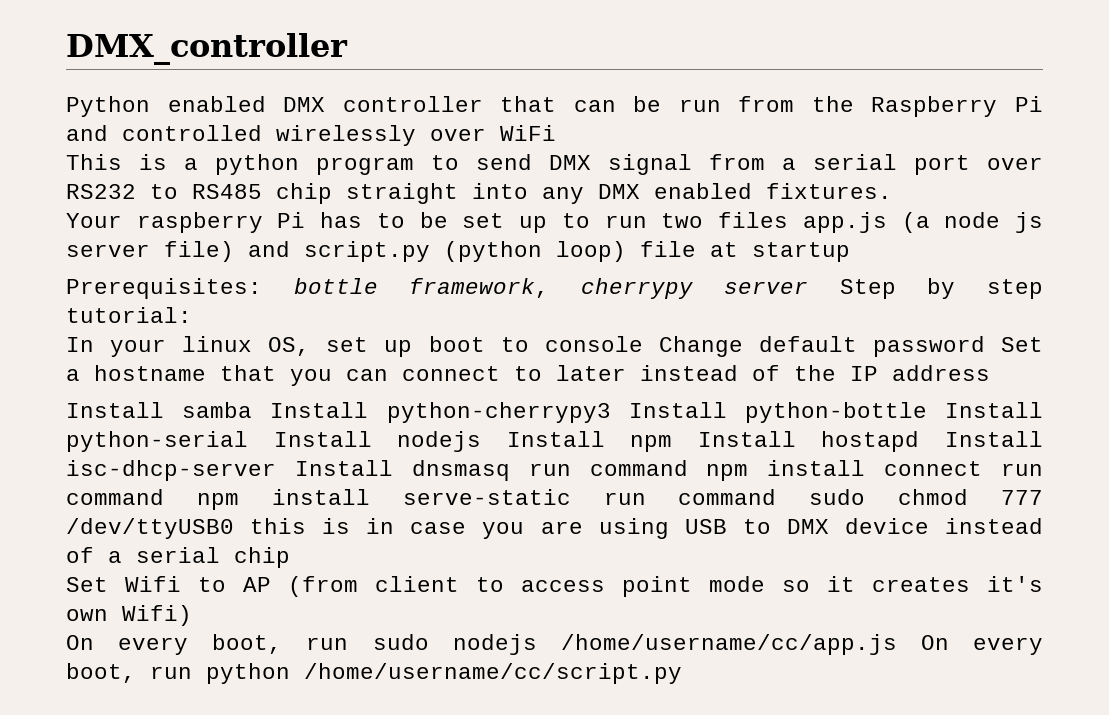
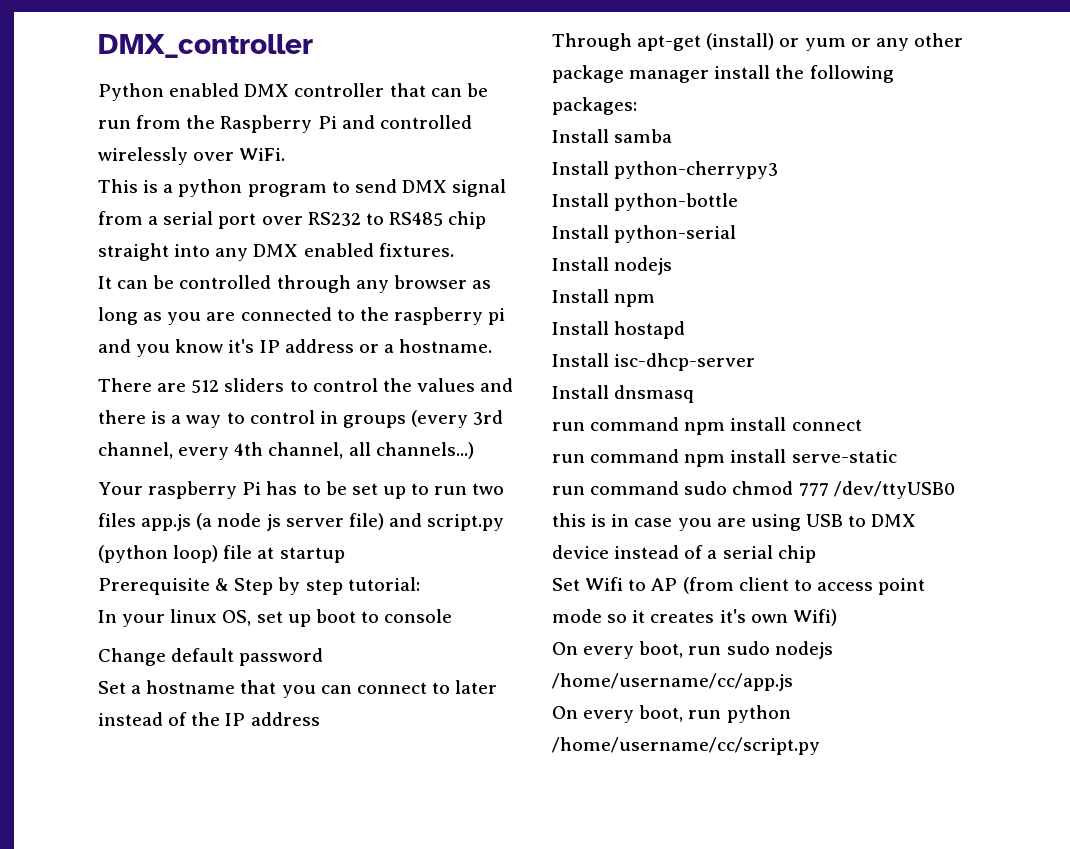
- Python enabled DMX controller that can be run from the Raspberry Pi and controlled wirelessly over WiFi
+ Python enabled DMX controller that can be run from the Raspberry Pi and controlled wirelessly over WiFi.
+ It can be controlled through any browser as long as you are connected to the raspberry pi and you know it's IP address or a hostname.
+ There are 512 sliders to control the values and there is a way to control in groups (every 3rd channel, every 4th channel, all channels...)
- Prerequisites: bottle framework, cherrypy server Step by step tutorial:
+ Prerequisite & Step by step tutorial:
- In your linux OS, set up boot to console Change default password Set a hostname that you can connect to later instead of the IP address
+ In your linux OS, set up boot to console
+ Change default password
+ Set a hostname that you can connect to later instead of the IP address
+ Through apt-get (install) or yum or any other package manager install the following packages:
- Install samba Install python-cherrypy3 Install python-bottle Install python-serial Install nodejs Install npm Install hostapd Install isc-dhcp-server Install dnsmasq run command npm install connect run command npm install serve-static run command sudo chmod 777 /dev/ttyUSB0 this is in case you are using USB to DMX device instead of a serial chip
+ Install samba
+ Install python-cherrypy3
+ Install python-bottle
+ Install python-serial
+ Install nodejs
+ Install npm
+ Install hostapd
+ Install isc-dhcp-server
+ Install dnsmasq
+ run command npm install connect
+ run command npm install serve-static
+ run command sudo chmod 777 /dev/ttyUSB0 this is in case you are using USB to DMX device instead of a serial chip
- On every boot, run sudo nodejs /home/username/cc/app.js On every boot, run python /home/username/cc/script.py
+ On every boot, run sudo nodejs /home/username/cc/app.js
+ On every boot, run python /home/username/cc/script.py

